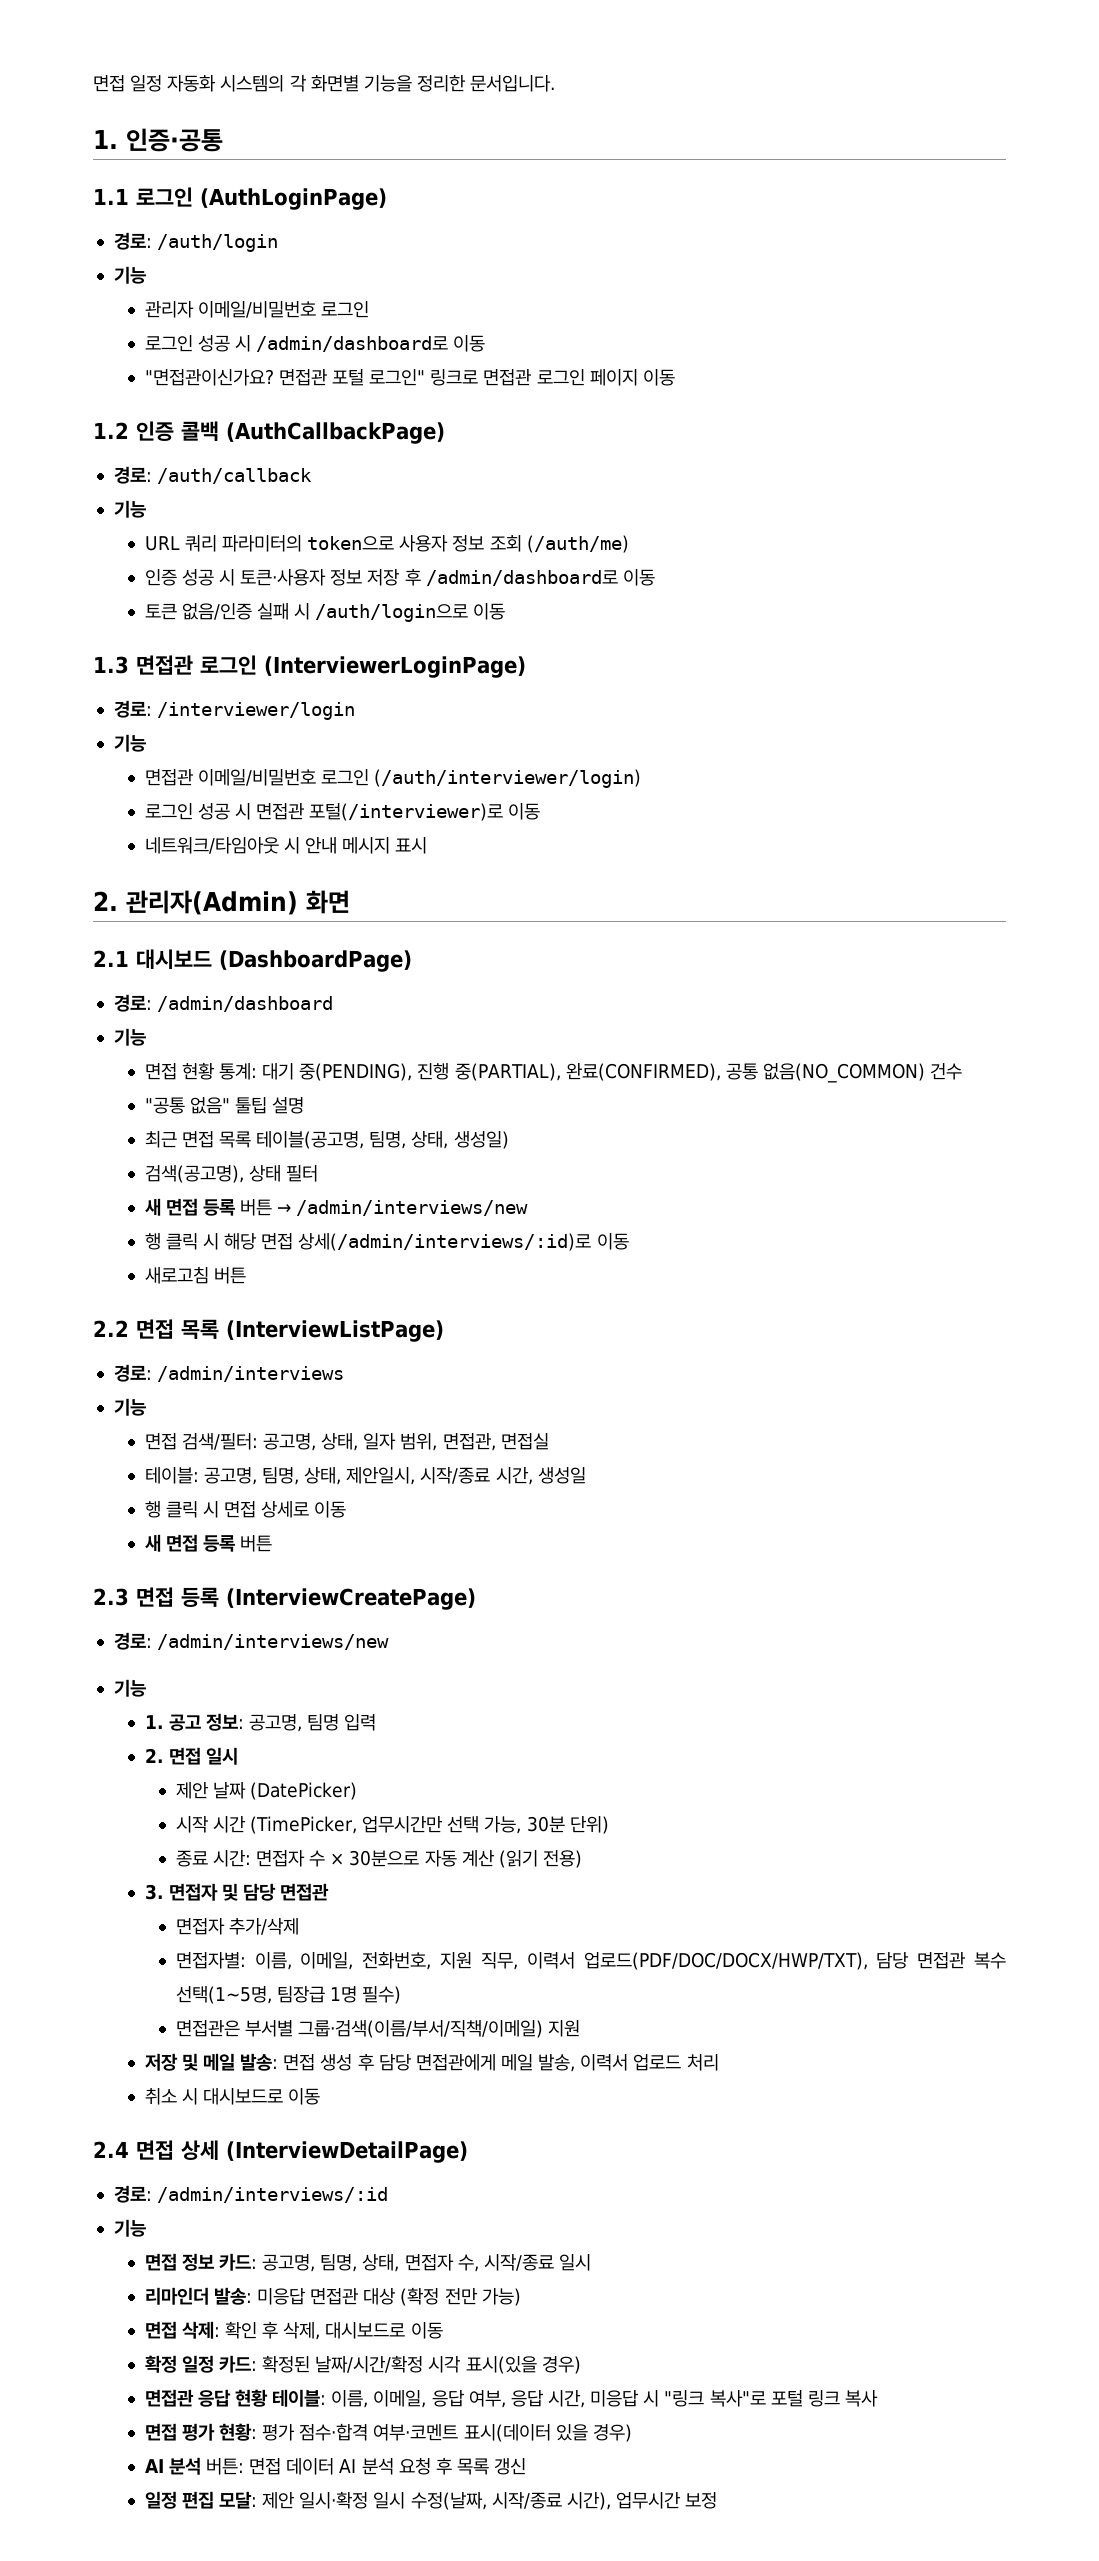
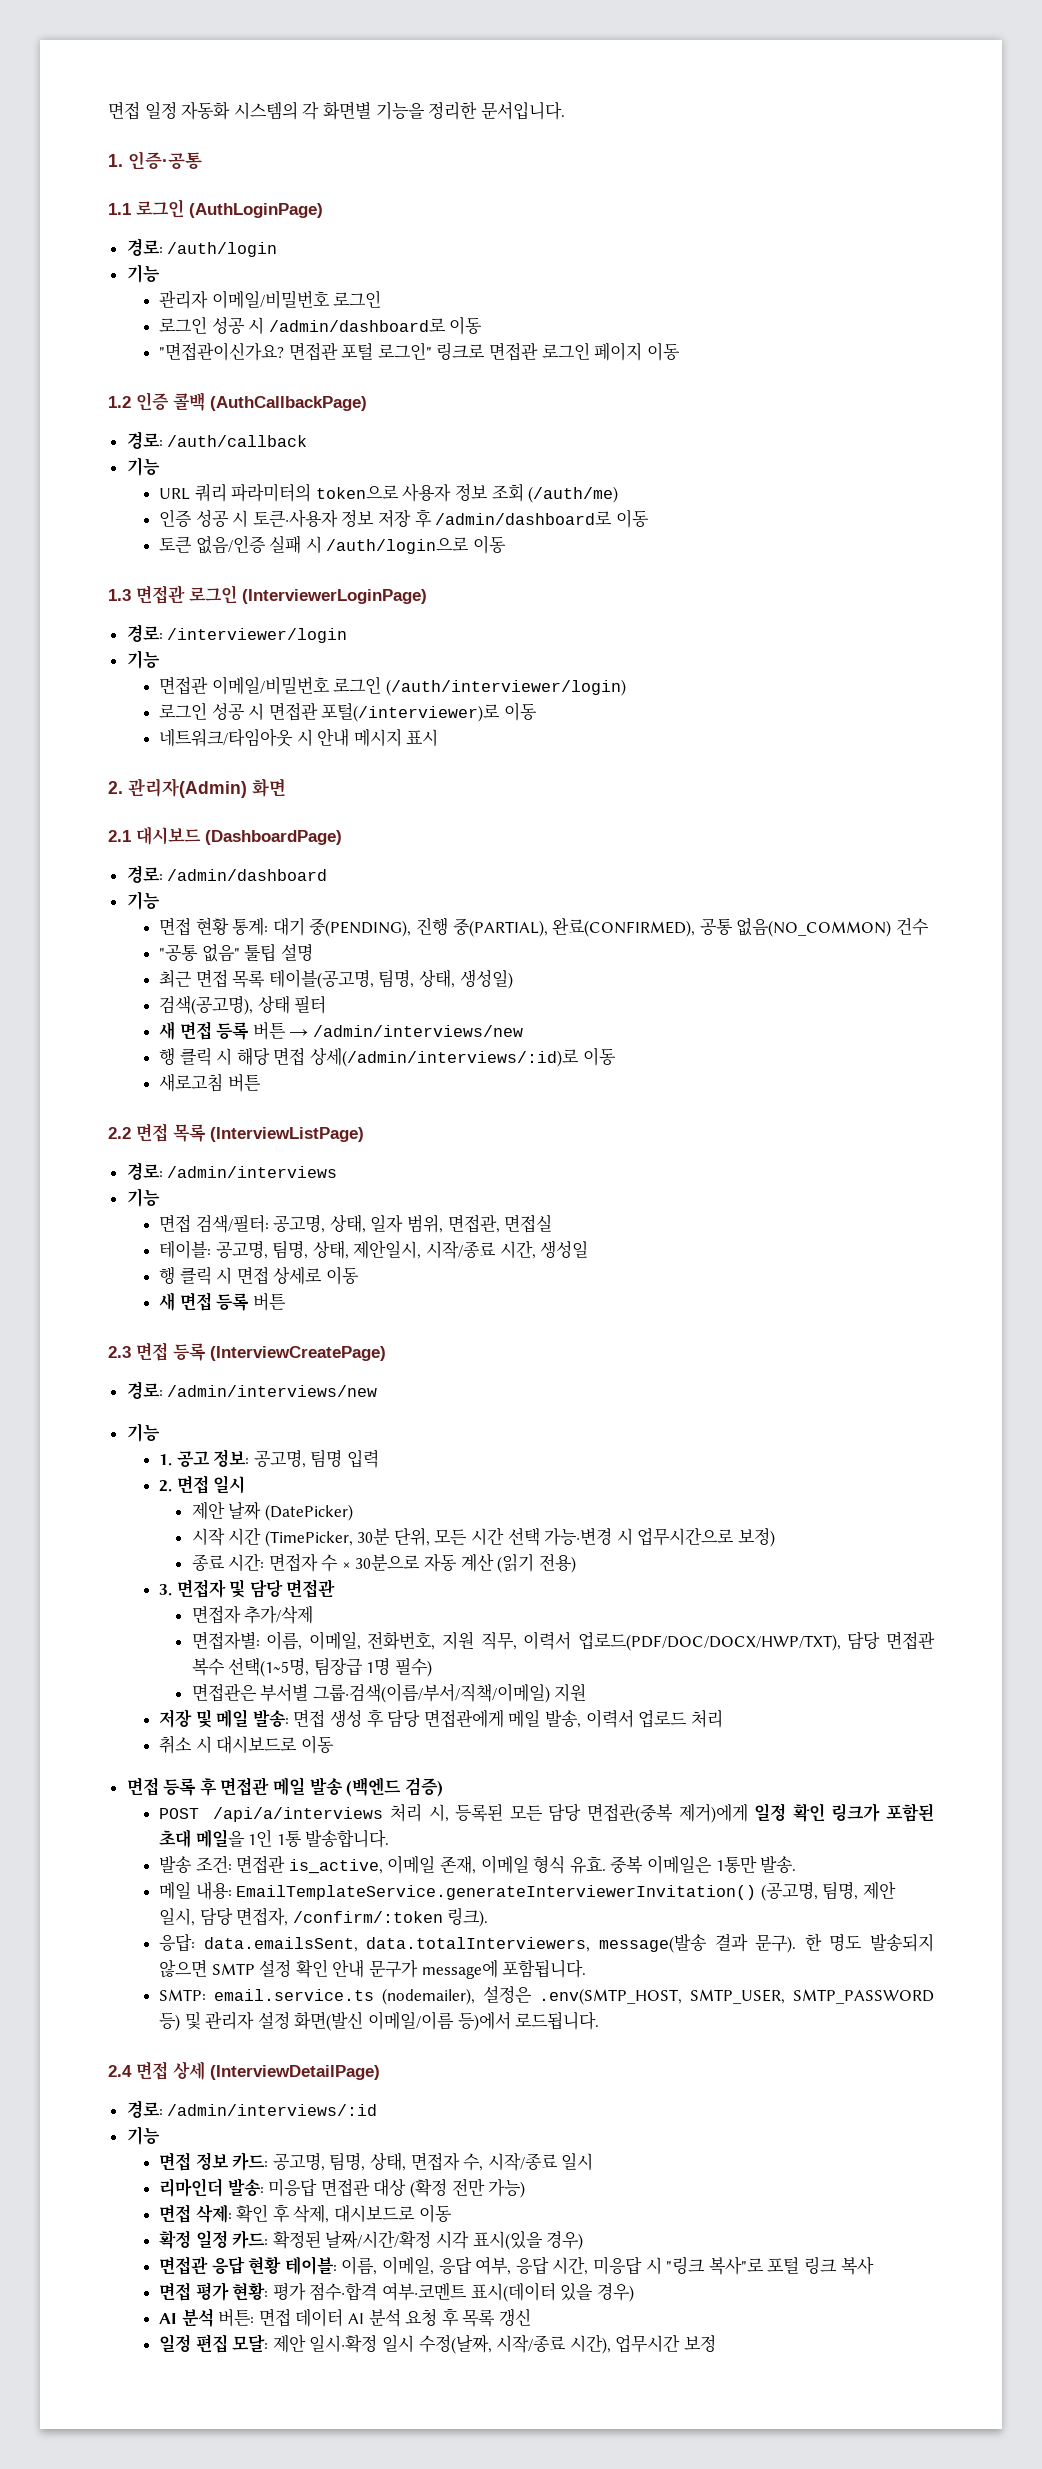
- 시작 시간 (TimePicker, 업무시간만 선택 가능, 30분 단위)
+ 시작 시간 (TimePicker, 30분 단위, 모든 시간 선택 가능·변경 시 업무시간으로 보정)
+ 면접 등록 후 면접관 메일 발송 (백엔드 검증)
+ POST /api/a/interviews 처리 시, 등록된 모든 담당 면접관(중복 제거)에게 일정 확인 링크가 포함된 초대 메일을 1인 1통 발송합니다.
+ 발송 조건: 면접관 is_active, 이메일 존재, 이메일 형식 유효. 중복 이메일은 1통만 발송.
+ 메일 내용: EmailTemplateService.generateInterviewerInvitation() (공고명, 팀명, 제안 일시, 담당 면접자, /confirm/:token 링크).
+ 응답: data.emailsSent, data.totalInterviewers, message(발송 결과 문구). 한 명도 발송되지 않으면 SMTP 설정 확인 안내 문구가 message에 포함됩니다.
+ SMTP: email.service.ts (nodemailer), 설정은 .env(SMTP_HOST, SMTP_USER, SMTP_PASSWORD 등) 및 관리자 설정 화면(발신 이메일/이름 등)에서 로드됩니다.

